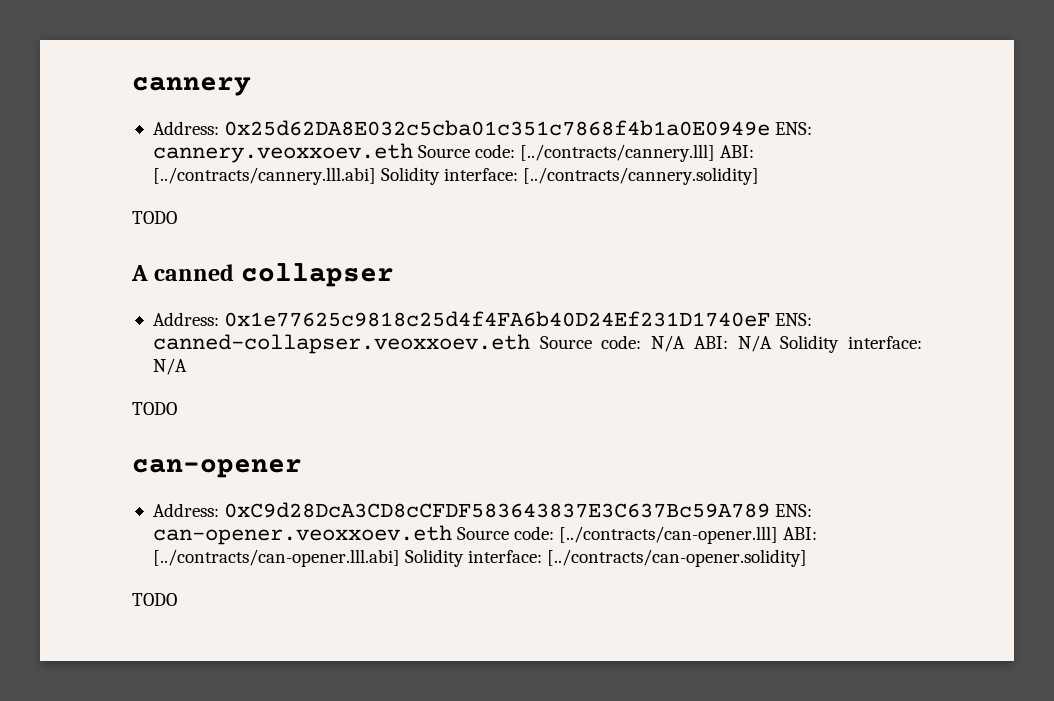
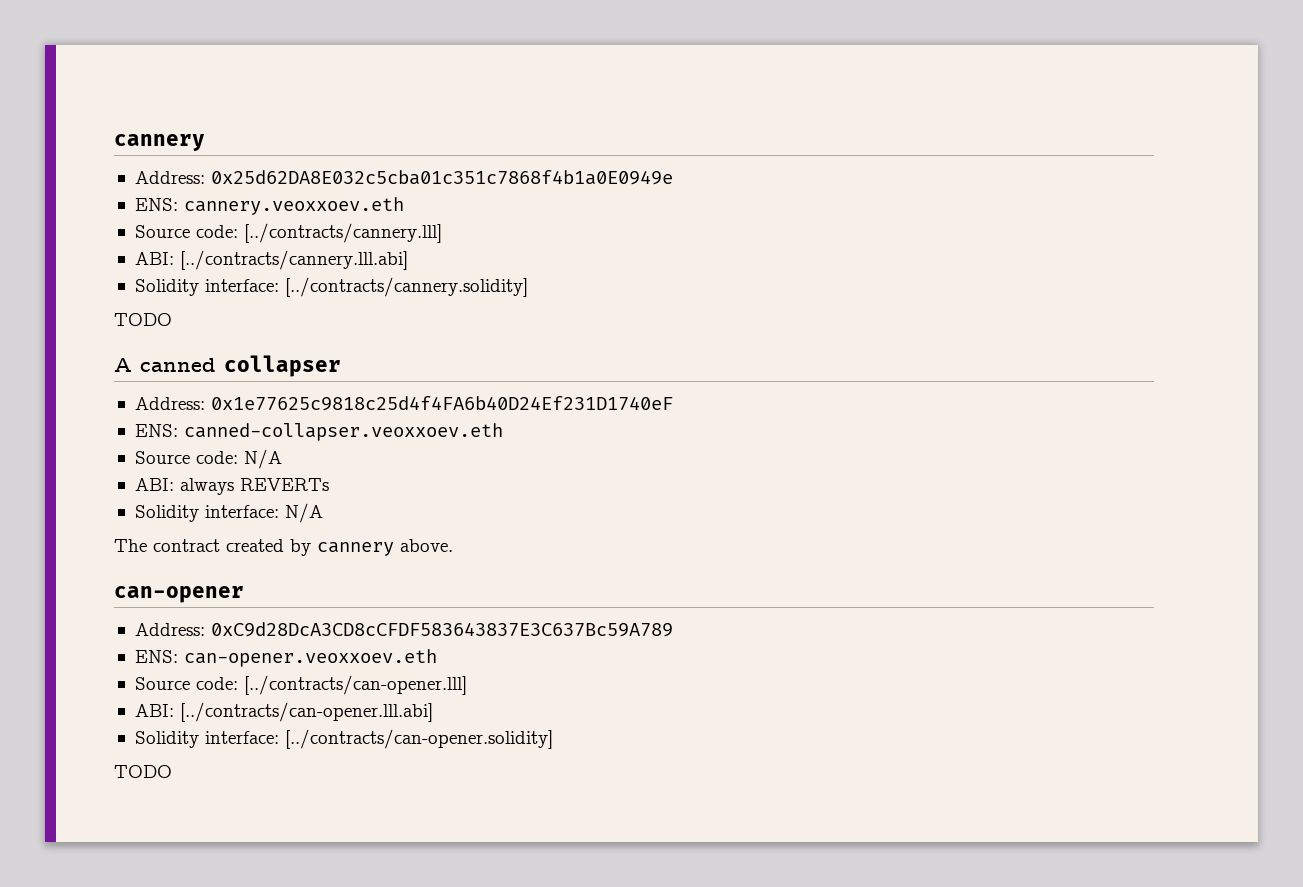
- Address: 0x25d62DA8E032c5cba01c351c7868f4b1a0E0949e ENS: cannery.veoxxoev.eth Source code: [../contracts/cannery.lll] ABI: [../contracts/cannery.lll.abi] Solidity interface: [../contracts/cannery.solidity]
+ Address: 0x25d62DA8E032c5cba01c351c7868f4b1a0E0949e
+ ENS: cannery.veoxxoev.eth
+ Source code: [../contracts/cannery.lll]
+ ABI: [../contracts/cannery.lll.abi]
+ Solidity interface: [../contracts/cannery.solidity]
- Address: 0x1e77625c9818c25d4f4FA6b40D24Ef231D1740eF ENS: canned-collapser.veoxxoev.eth Source code: N/A ABI: N/A Solidity interface: N/A
- TODO
+ Address: 0x1e77625c9818c25d4f4FA6b40D24Ef231D1740eF
+ ENS: canned-collapser.veoxxoev.eth
+ Source code: N/A
+ ABI: always REVERTs
+ Solidity interface: N/A
+ The contract created by cannery above.
- Address: 0xC9d28DcA3CD8cCFDF583643837E3C637Bc59A789 ENS: can-opener.veoxxoev.eth Source code: [../contracts/can-opener.lll] ABI: [../contracts/can-opener.lll.abi] Solidity interface: [../contracts/can-opener.solidity]
+ Address: 0xC9d28DcA3CD8cCFDF583643837E3C637Bc59A789
+ ENS: can-opener.veoxxoev.eth
+ Source code: [../contracts/can-opener.lll]
+ ABI: [../contracts/can-opener.lll.abi]
+ Solidity interface: [../contracts/can-opener.solidity]

